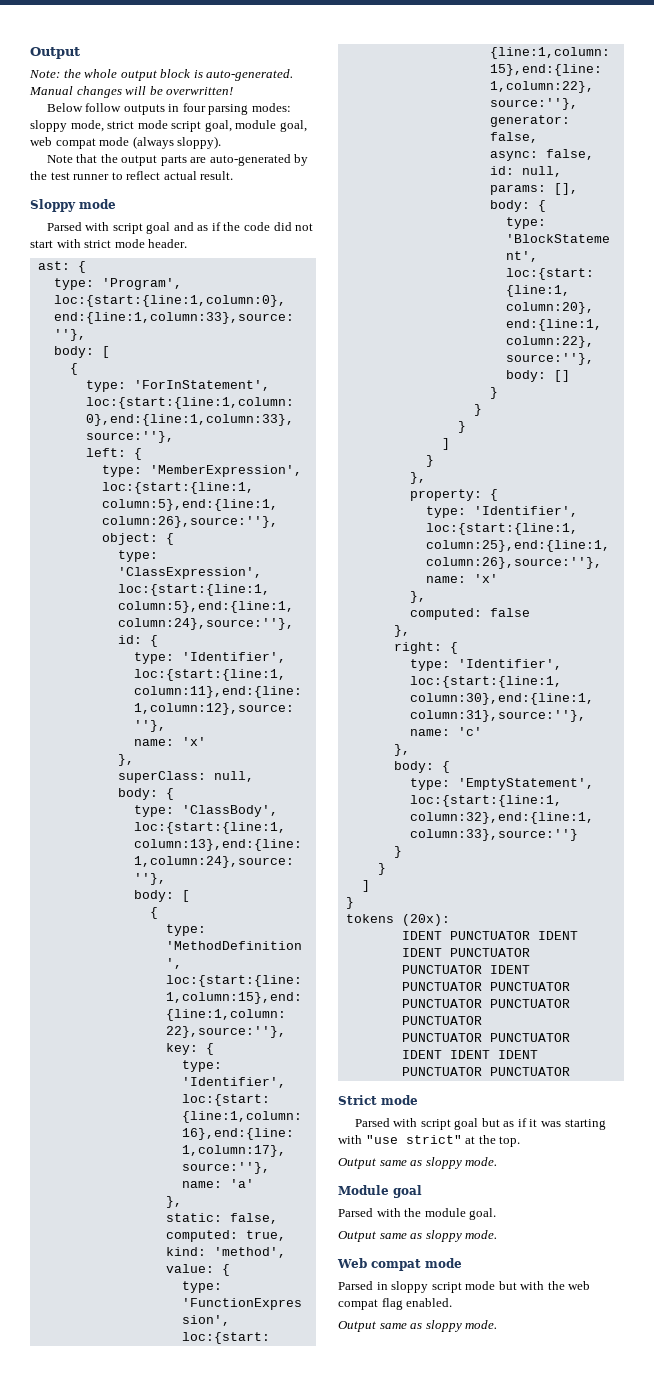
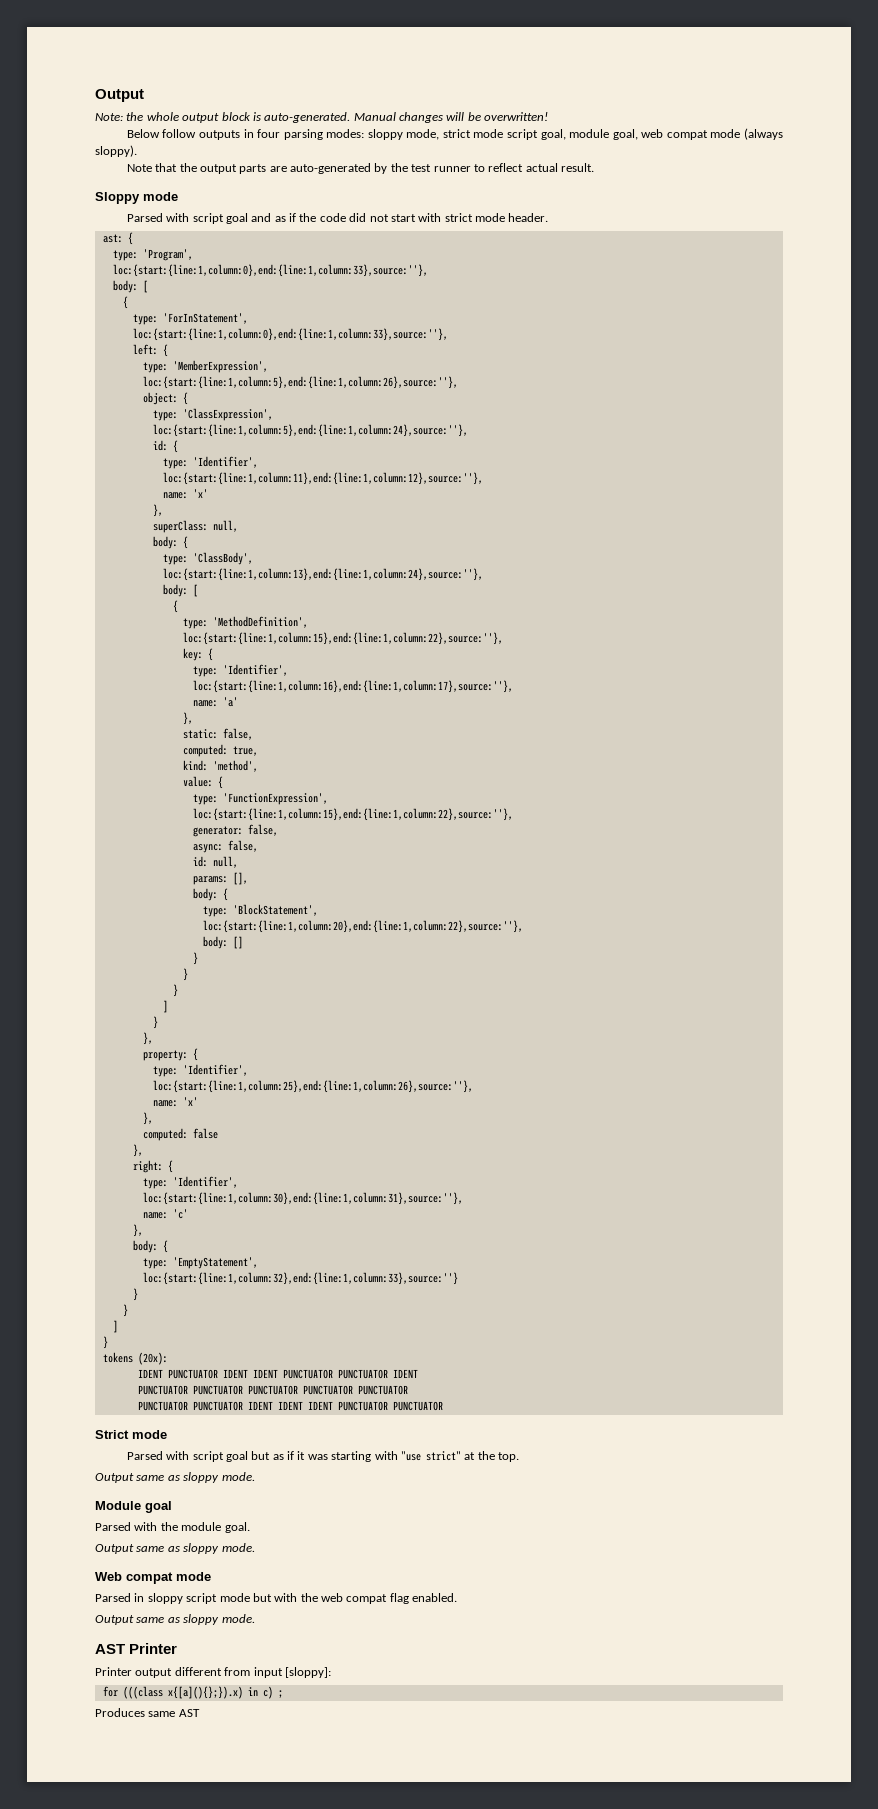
+ AST Printer
+ Printer output different from input [sloppy]:
+ for (((class x{[a](){};}).x) in c) ;
+ Produces same AST

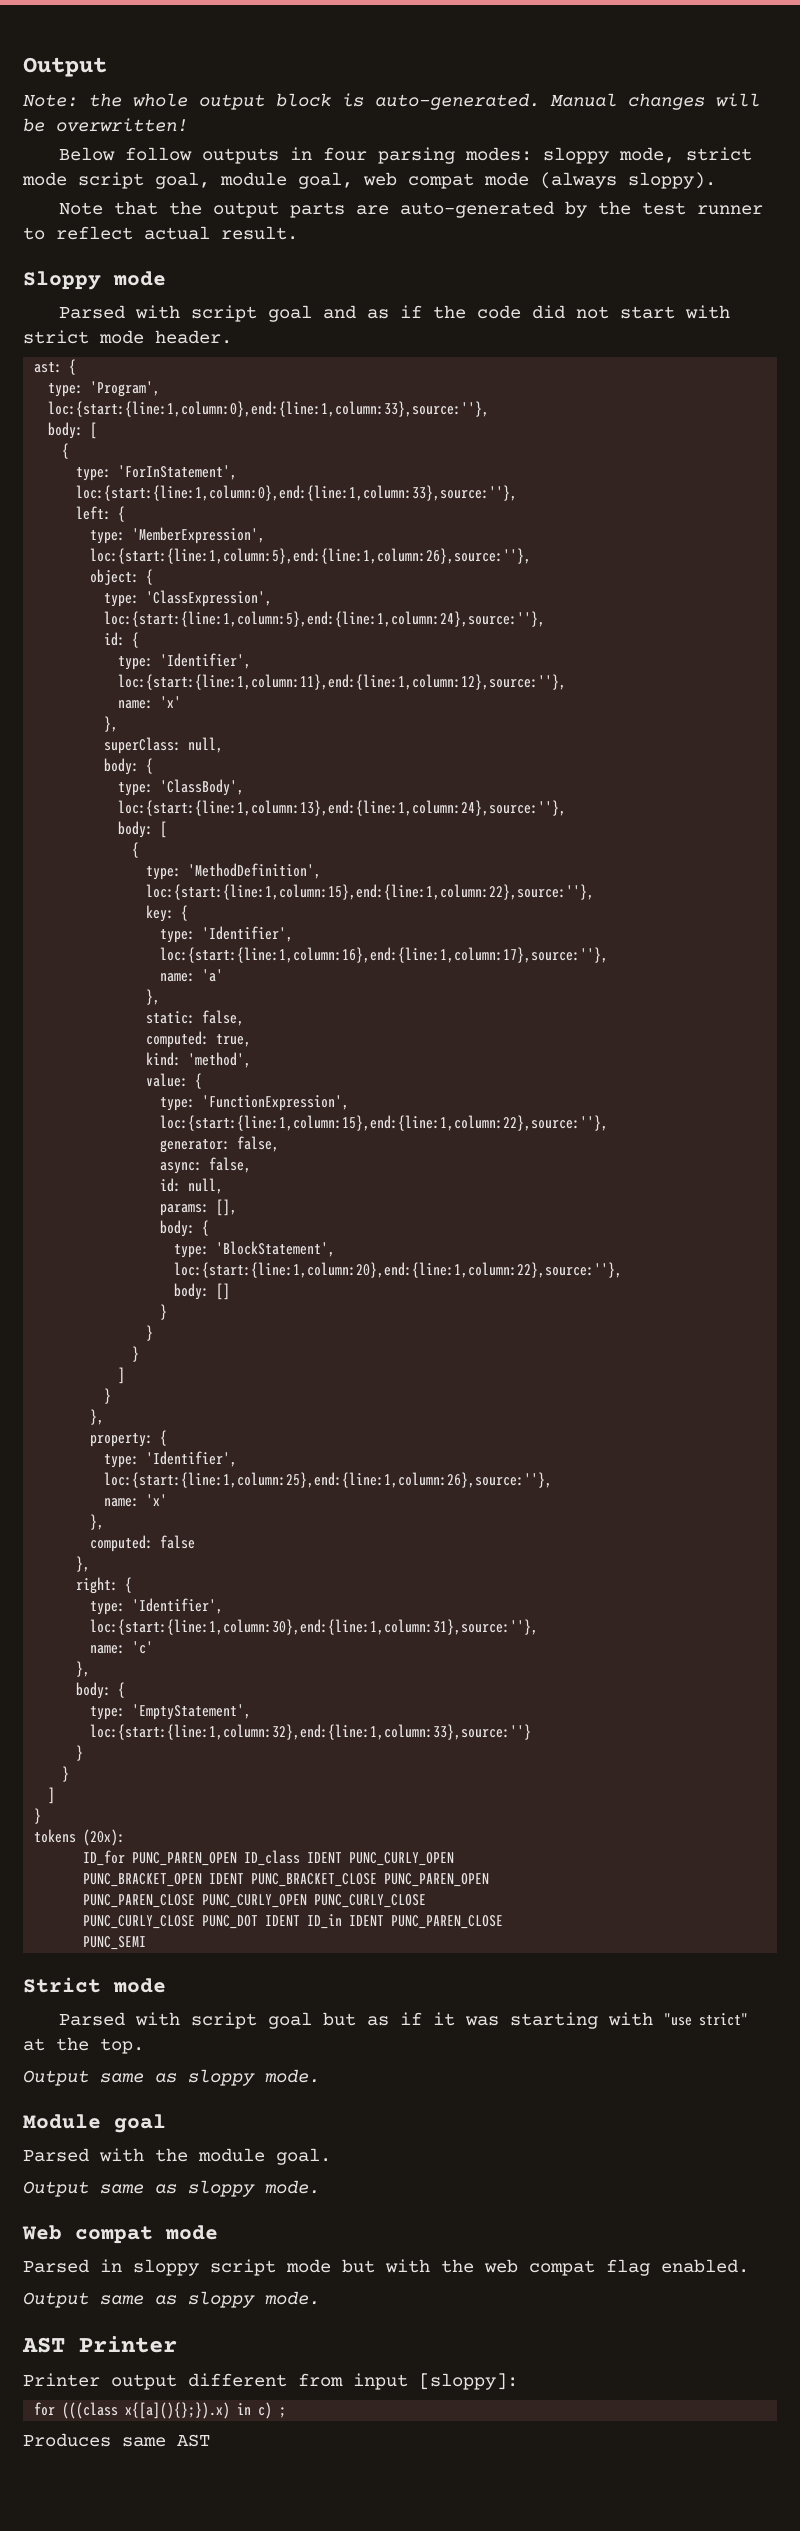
- IDENT PUNCTUATOR IDENT IDENT PUNCTUATOR PUNCTUATOR IDENT
- PUNCTUATOR PUNCTUATOR PUNCTUATOR PUNCTUATOR PUNCTUATOR
- PUNCTUATOR PUNCTUATOR IDENT IDENT IDENT PUNCTUATOR PUNCTUATOR
+ ID_for PUNC_PAREN_OPEN ID_class IDENT PUNC_CURLY_OPEN
+ PUNC_BRACKET_OPEN IDENT PUNC_BRACKET_CLOSE PUNC_PAREN_OPEN
+ PUNC_PAREN_CLOSE PUNC_CURLY_OPEN PUNC_CURLY_CLOSE
+ PUNC_CURLY_CLOSE PUNC_DOT IDENT ID_in IDENT PUNC_PAREN_CLOSE
+ PUNC_SEMI

